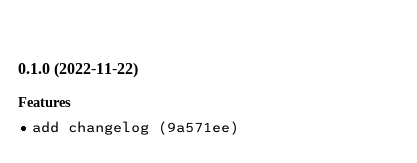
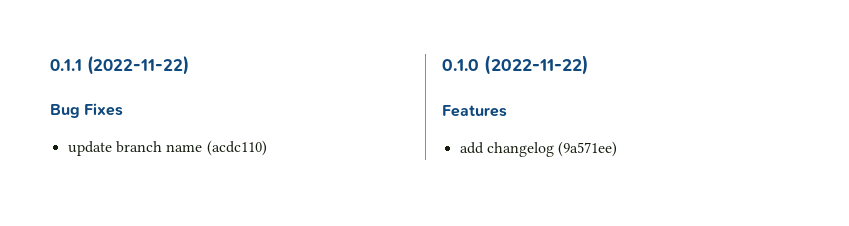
+ 0.1.1 (2022-11-22)
+ Bug Fixes
+ update branch name (acdc110)

